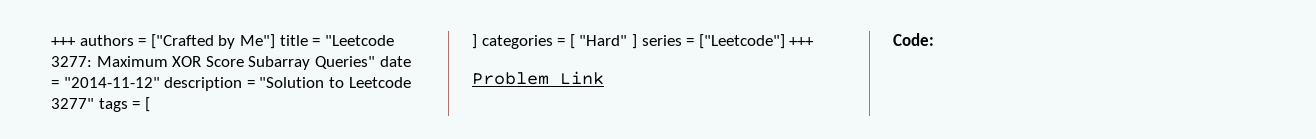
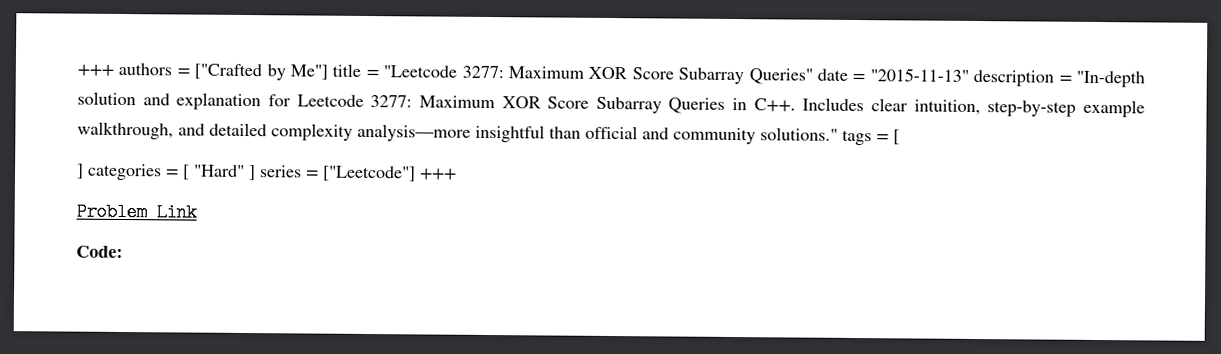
- +++ authors = ["Crafted by Me"] title = "Leetcode 3277: Maximum XOR Score Subarray Queries" date = "2014-11-12" description = "Solution to Leetcode 3277" tags = [
+ +++ authors = ["Crafted by Me"] title = "Leetcode 3277: Maximum XOR Score Subarray Queries" date = "2015-11-13" description = "In-depth solution and explanation for Leetcode 3277: Maximum XOR Score Subarray Queries in C++. Includes clear intuition, step-by-step example walkthrough, and detailed complexity analysis—more insightful than official and community solutions." tags = [

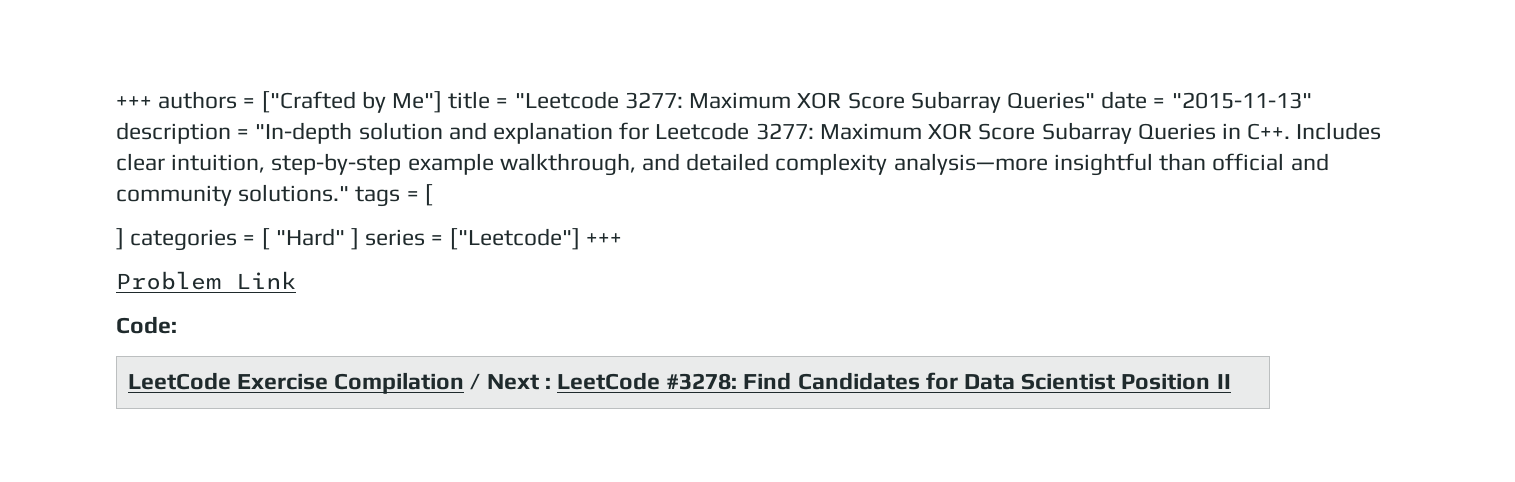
+ LeetCode Exercise Compilation / Next : LeetCode #3278: Find Candidates for Data Scientist Position II

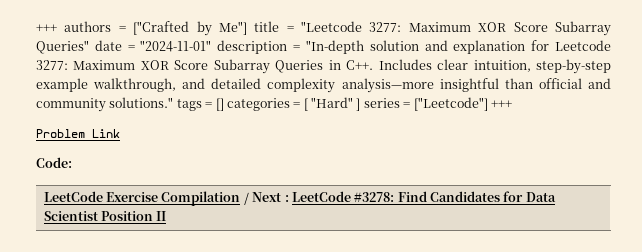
- +++ authors = ["Crafted by Me"] title = "Leetcode 3277: Maximum XOR Score Subarray Queries" date = "2015-11-13" description = "In-depth solution and explanation for Leetcode 3277: Maximum XOR Score Subarray Queries in C++. Includes clear intuition, step-by-step example walkthrough, and detailed complexity analysis—more insightful than official and community solutions." tags = [
- ] categories = [ "Hard" ] series = ["Leetcode"] +++
+ +++ authors = ["Crafted by Me"] title = "Leetcode 3277: Maximum XOR Score Subarray Queries" date = "2024-11-01" description = "In-depth solution and explanation for Leetcode 3277: Maximum XOR Score Subarray Queries in C++. Includes clear intuition, step-by-step example walkthrough, and detailed complexity analysis—more insightful than official and community solutions." tags = [] categories = [ "Hard" ] series = ["Leetcode"] +++

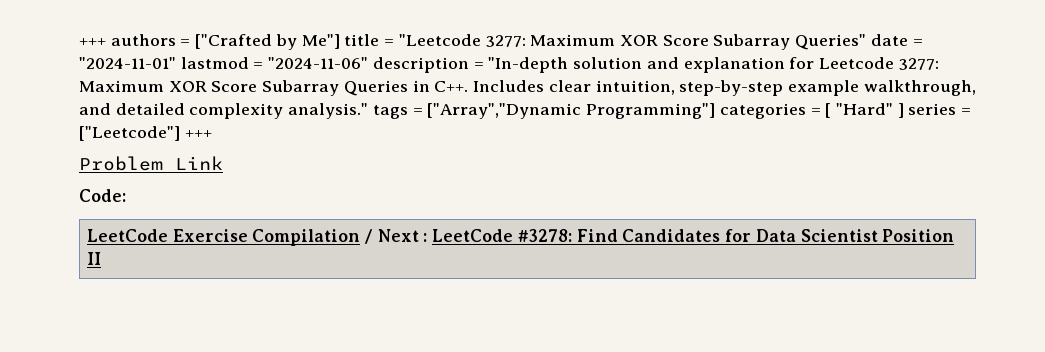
- +++ authors = ["Crafted by Me"] title = "Leetcode 3277: Maximum XOR Score Subarray Queries" date = "2024-11-01" description = "In-depth solution and explanation for Leetcode 3277: Maximum XOR Score Subarray Queries in C++. Includes clear intuition, step-by-step example walkthrough, and detailed complexity analysis—more insightful than official and community solutions." tags = [] categories = [ "Hard" ] series = ["Leetcode"] +++
+ +++ authors = ["Crafted by Me"] title = "Leetcode 3277: Maximum XOR Score Subarray Queries" date = "2024-11-01" lastmod = "2024-11-06" description = "In-depth solution and explanation for Leetcode 3277: Maximum XOR Score Subarray Queries in C++. Includes clear intuition, step-by-step example walkthrough, and detailed complexity analysis." tags = ["Array","Dynamic Programming"] categories = [ "Hard" ] series = ["Leetcode"] +++

